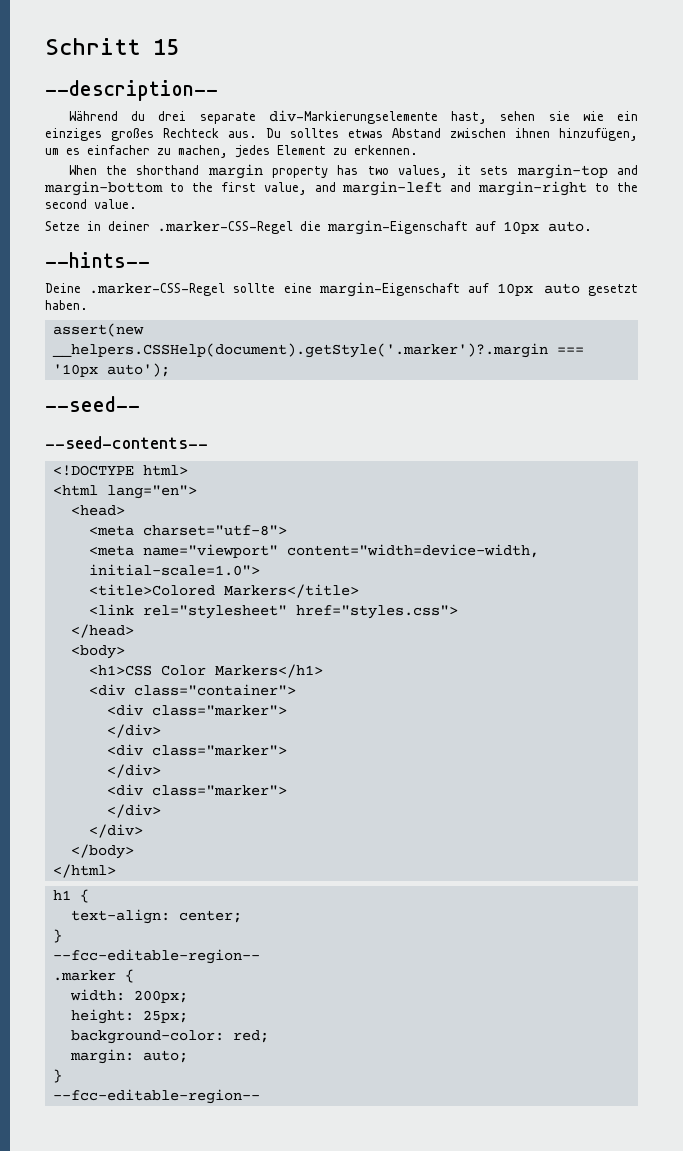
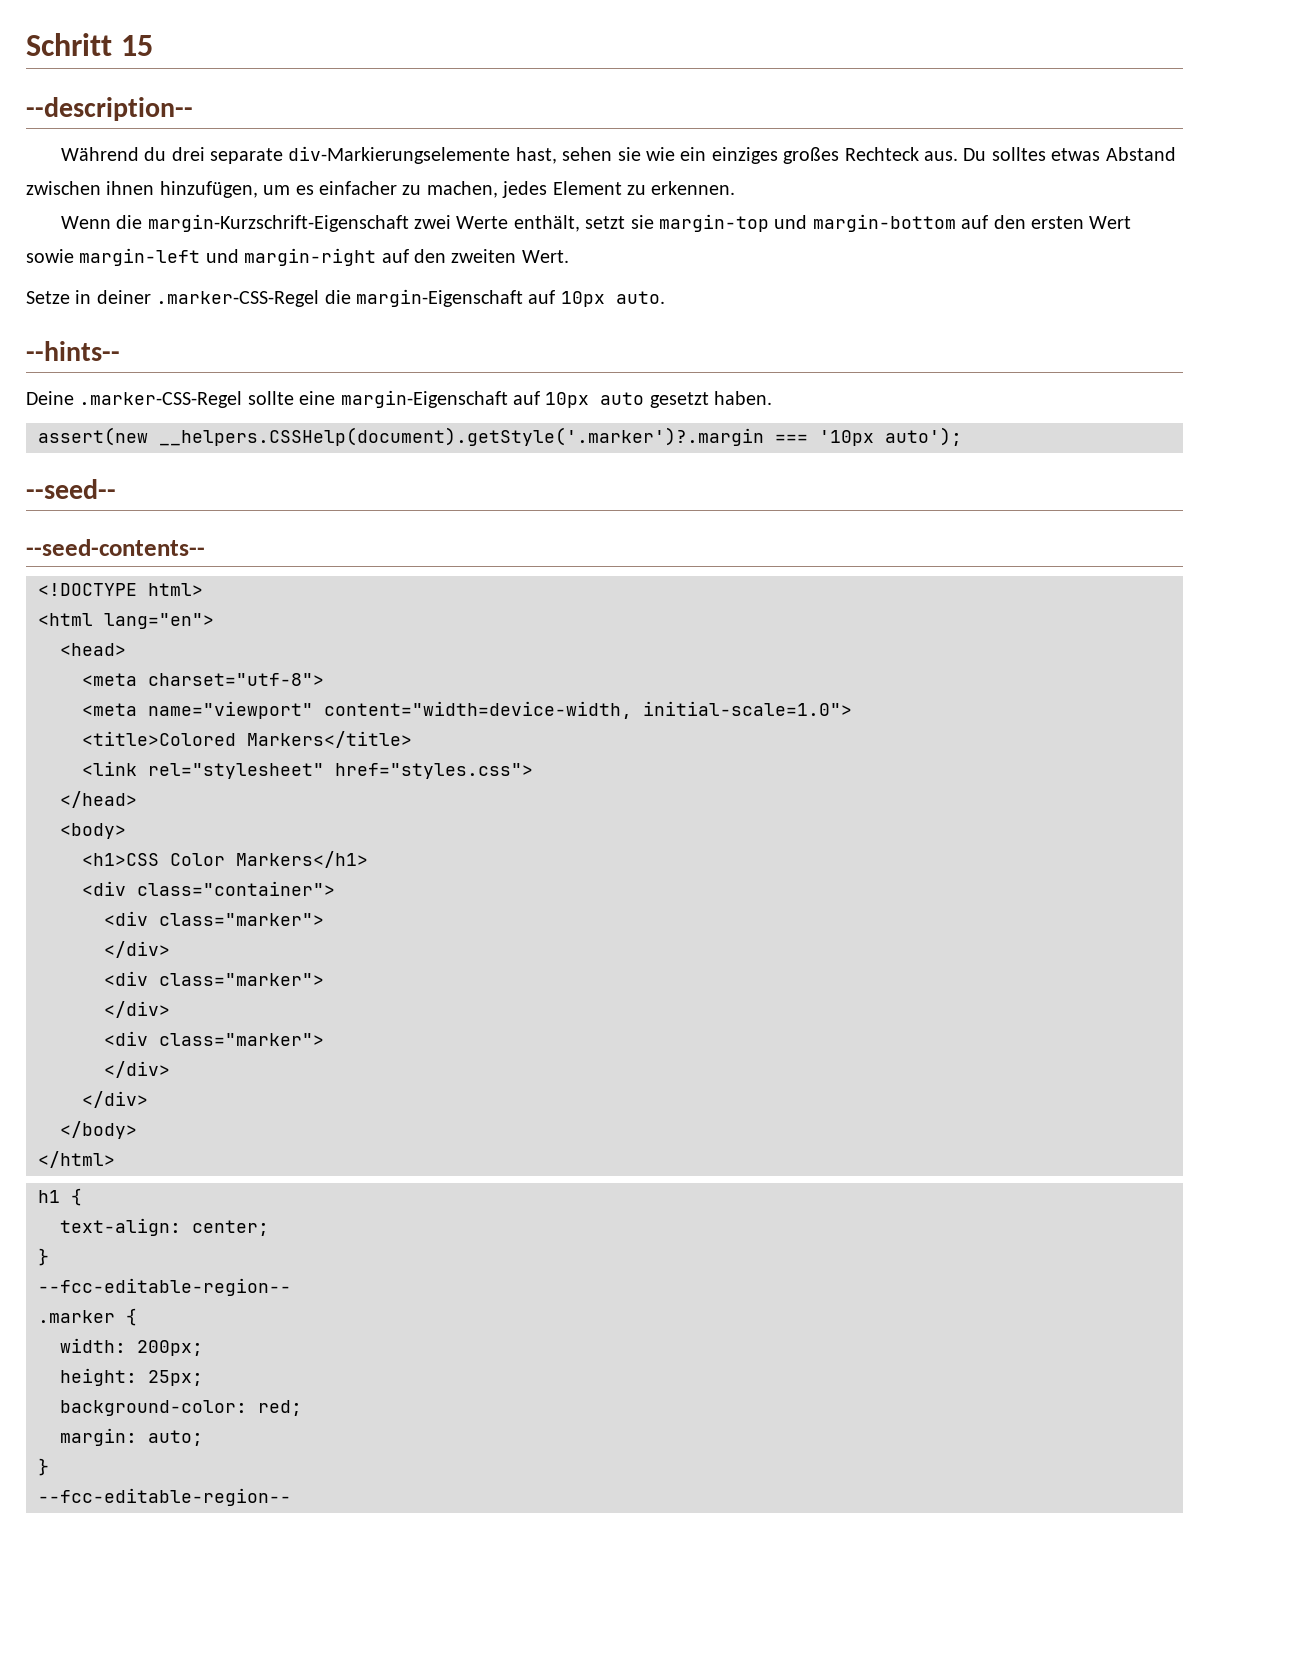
- When the shorthand margin property has two values, it sets margin-top and margin-bottom to the first value, and margin-left and margin-right to the second value.
+ Wenn die margin-Kurzschrift-Eigenschaft zwei Werte enthält, setzt sie margin-top und margin-bottom auf den ersten Wert sowie margin-left und margin-right auf den zweiten Wert.

